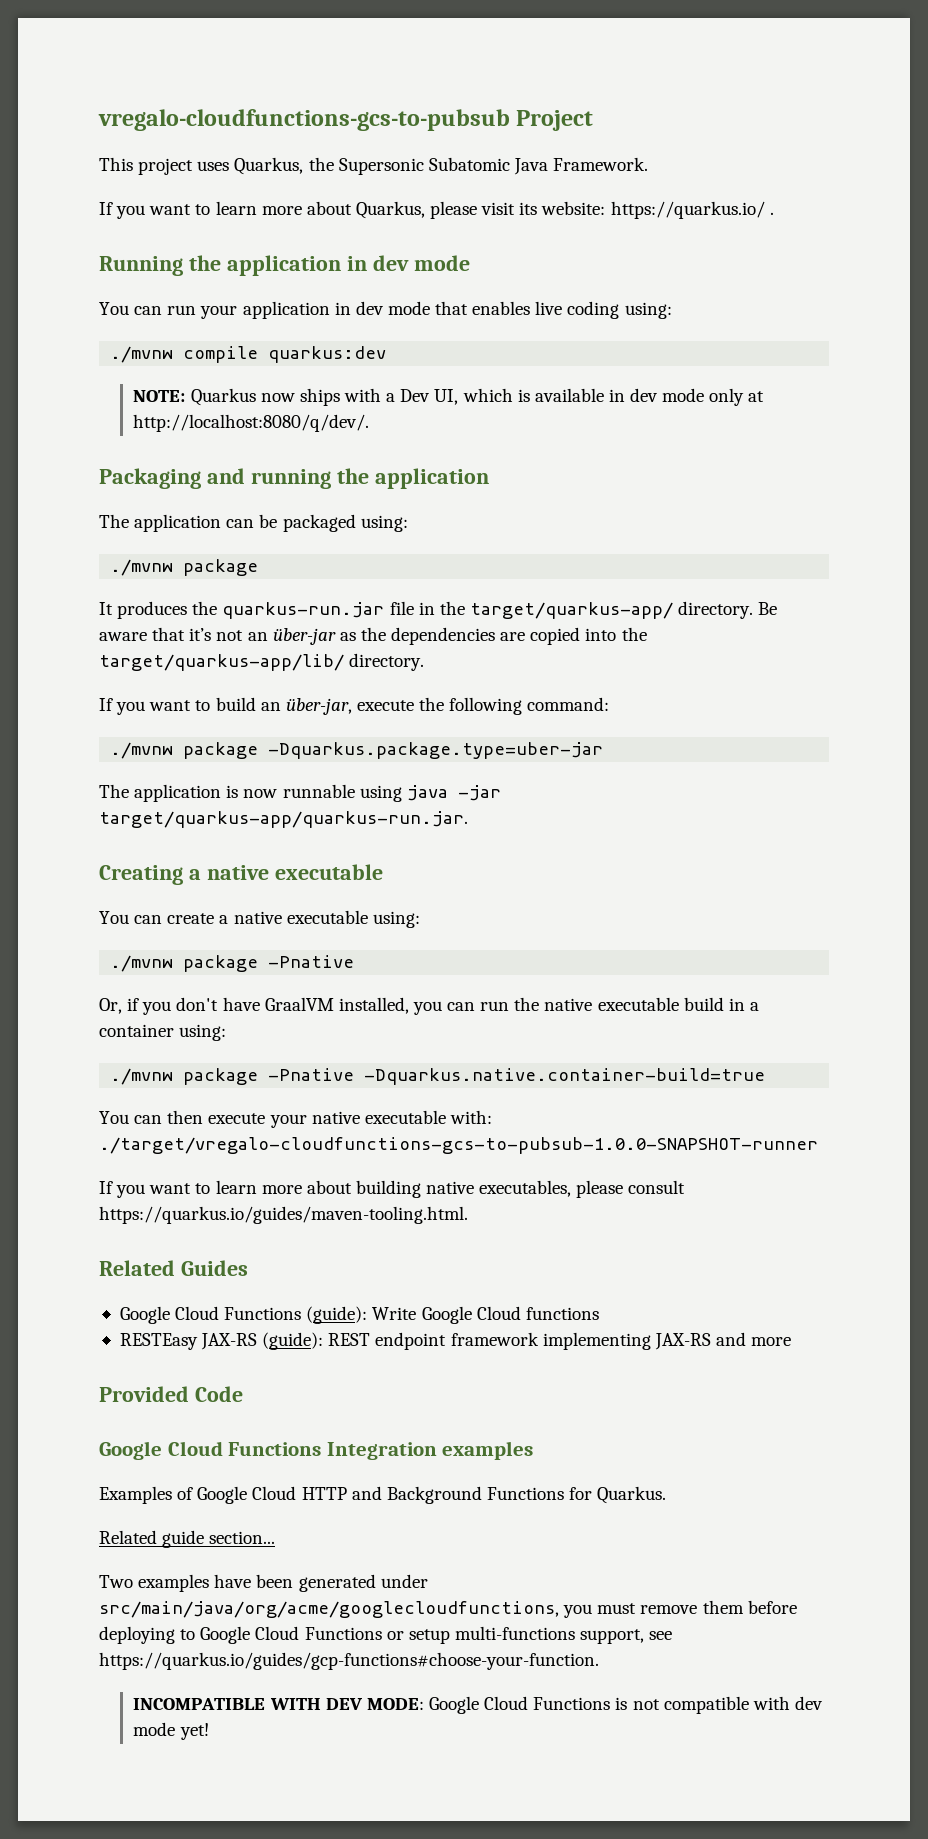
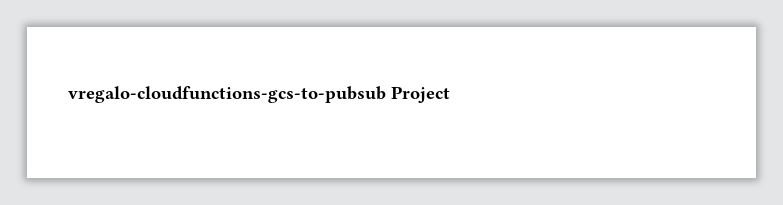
- This project uses Quarkus, the Supersonic Subatomic Java Framework.
- If you want to learn more about Quarkus, please visit its website: https://quarkus.io/ .
- Running the application in dev mode
- You can run your application in dev mode that enables live coding using:
- ./mvnw compile quarkus:dev
- NOTE: Quarkus now ships with a Dev UI, which is available in dev mode only at http://localhost:8080/q/dev/.
- Packaging and running the application
- The application can be packaged using:
- ./mvnw package
- It produces the quarkus-run.jar file in the target/quarkus-app/ directory. Be aware that it’s not an über-jar as the dependencies are copied into the target/quarkus-app/lib/ directory.
- If you want to build an über-jar, execute the following command:
- ./mvnw package -Dquarkus.package.type=uber-jar
- The application is now runnable using java -jar target/quarkus-app/quarkus-run.jar.
- Creating a native executable
- You can create a native executable using:
- ./mvnw package -Pnative
- Or, if you don't have GraalVM installed, you can run the native executable build in a container using:
- ./mvnw package -Pnative -Dquarkus.native.container-build=true
- You can then execute your native executable with: ./target/vregalo-cloudfunctions-gcs-to-pubsub-1.0.0-SNAPSHOT-runner
- If you want to learn more about building native executables, please consult https://quarkus.io/guides/maven-tooling.html.
- Related Guides
- Google Cloud Functions (guide): Write Google Cloud functions
- RESTEasy JAX-RS (guide): REST endpoint framework implementing JAX-RS and more
- Provided Code
- Google Cloud Functions Integration examples
- Examples of Google Cloud HTTP and Background Functions for Quarkus.
- Related guide section...
- Two examples have been generated under src/main/java/org/acme/googlecloudfunctions, you must remove them before deploying to Google Cloud Functions or setup multi-functions support, see https://quarkus.io/guides/gcp-functions#choose-your-function.
- INCOMPATIBLE WITH DEV MODE: Google Cloud Functions is not compatible with dev mode yet!

